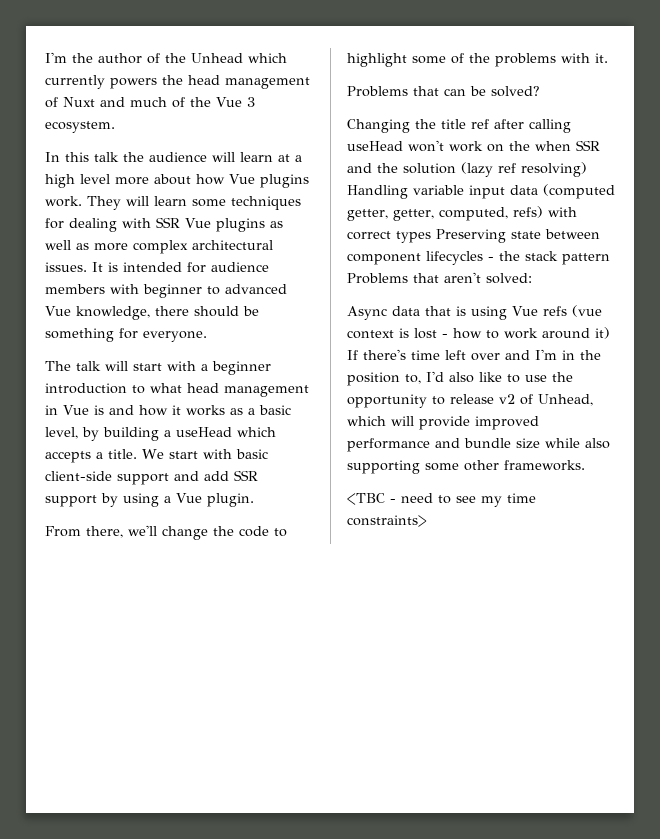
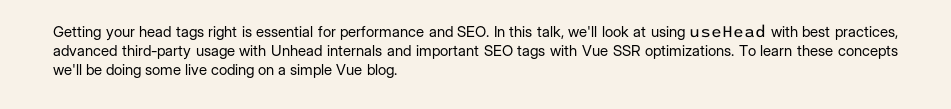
- I'm the author of the Unhead which currently powers the head management of Nuxt and much of the Vue 3 ecosystem.
- In this talk the audience will learn at a high level more about how Vue plugins work. They will learn some techniques for dealing with SSR Vue plugins as well as more complex architectural issues. It is intended for audience members with beginner to advanced Vue knowledge, there should be something for everyone.
- The talk will start with a beginner introduction to what head management in Vue is and how it works as a basic level, by building a useHead which accepts a title. We start with basic client-side support and add SSR support by using a Vue plugin.
- From there, we'll change the code to highlight some of the problems with it.
- Problems that can be solved?
- Changing the title ref after calling useHead won't work on the when SSR and the solution (lazy ref resolving) Handling variable input data (computed getter, getter, computed, refs) with correct types Preserving state between component lifecycles - the stack pattern Problems that aren't solved:
- Async data that is using Vue refs (vue context is lost - how to work around it) If there's time left over and I'm in the position to, I'd also like to use the opportunity to release v2 of Unhead, which will provide improved performance and bundle size while also supporting some other frameworks.
- <TBC - need to see my time constraints>
+ Getting your head tags right is essential for performance and SEO. In this talk, we'll look at using useHead with best practices, advanced third-party usage with Unhead internals and important SEO tags with Vue SSR optimizations. To learn these concepts we'll be doing some live coding on a simple Vue blog.

